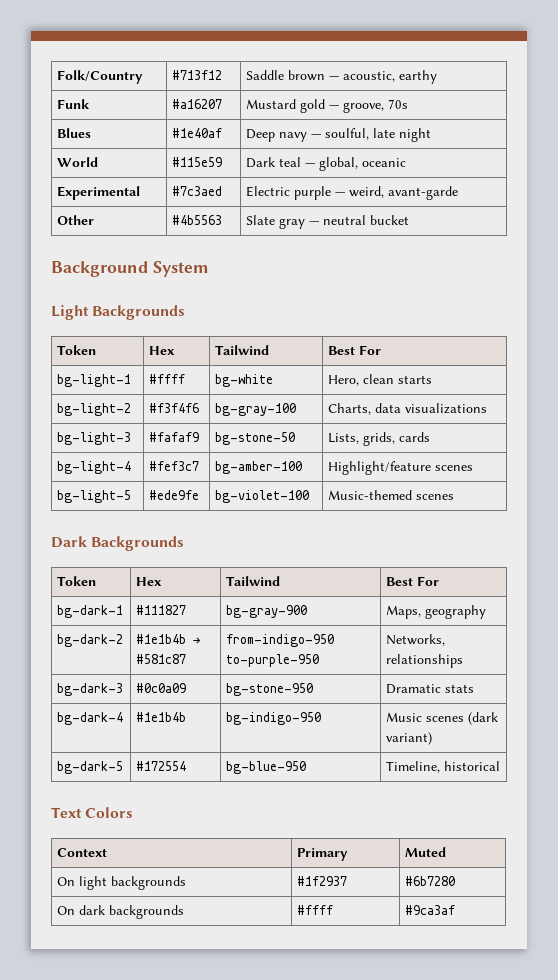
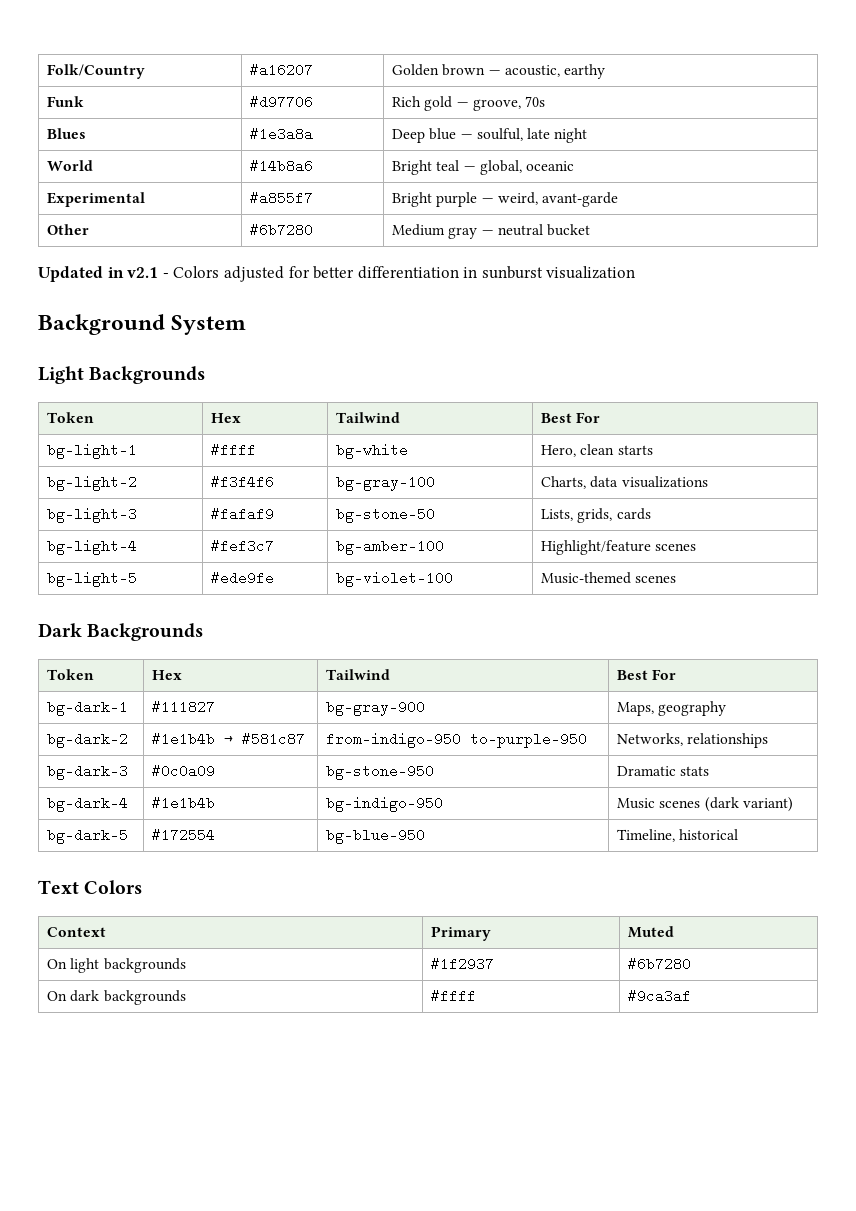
- Folk/Country | #713f12 | Saddle brown — acoustic, earthy
+ Folk/Country | #a16207 | Golden brown — acoustic, earthy
- Funk | #a16207 | Mustard gold — groove, 70s
+ Funk | #d97706 | Rich gold — groove, 70s
- Blues | #1e40af | Deep navy — soulful, late night
+ Blues | #1e3a8a | Deep blue — soulful, late night
- World | #115e59 | Dark teal — global, oceanic
+ World | #14b8a6 | Bright teal — global, oceanic
- Experimental | #7c3aed | Electric purple — weird, avant-garde
+ Experimental | #a855f7 | Bright purple — weird, avant-garde
- Other | #4b5563 | Slate gray — neutral bucket
+ Other | #6b7280 | Medium gray — neutral bucket
+ Updated in v2.1 - Colors adjusted for better differentiation in sunburst visualization

